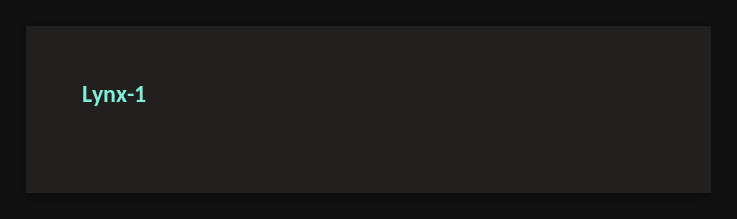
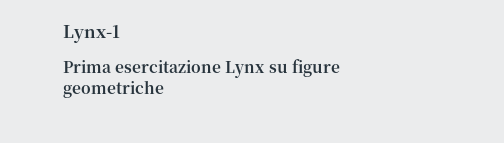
+ Prima esercitazione Lynx su figure geometriche

